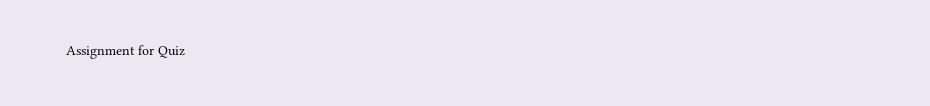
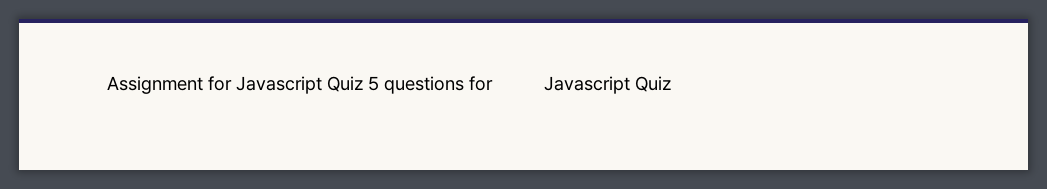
- Assignment for Quiz
+ Assignment for Javascript Quiz 5 questions for Javascript Quiz

